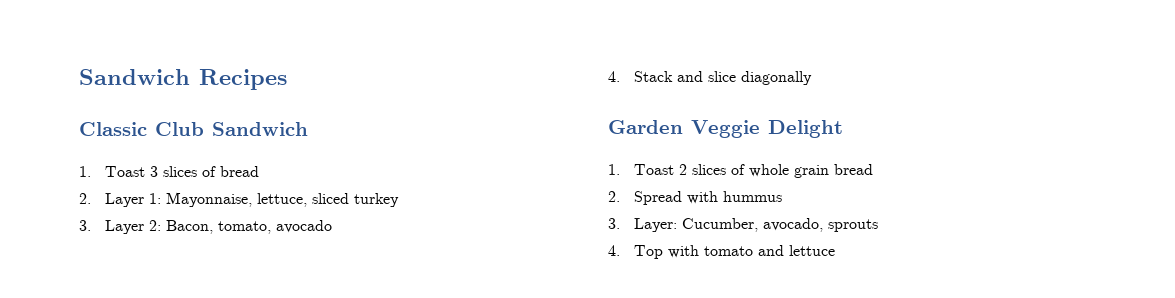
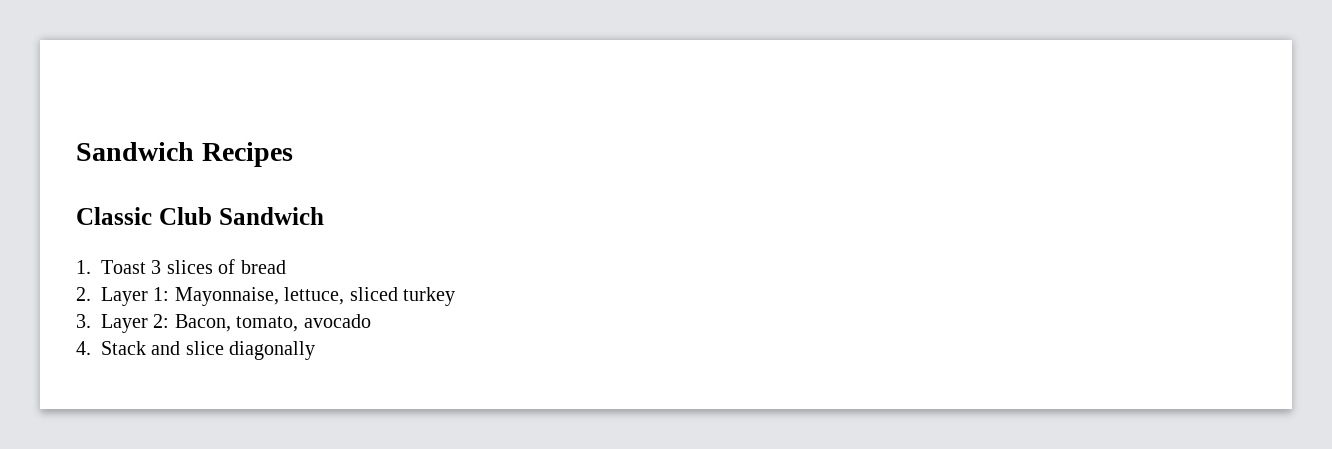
- Garden Veggie Delight
- 1. Toast 2 slices of whole grain bread
- 2. Spread with hummus
- 3. Layer: Cucumber, avocado, sprouts
- 4. Top with tomato and lettuce

